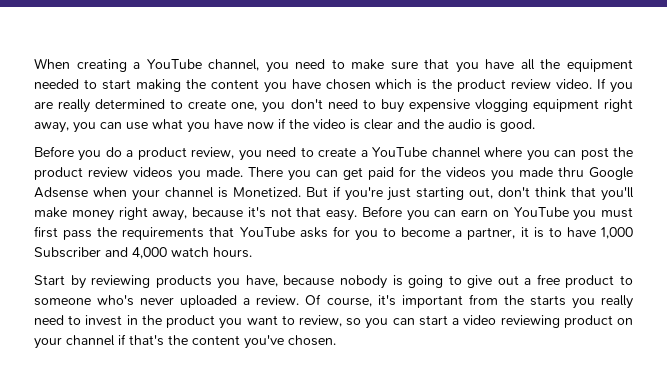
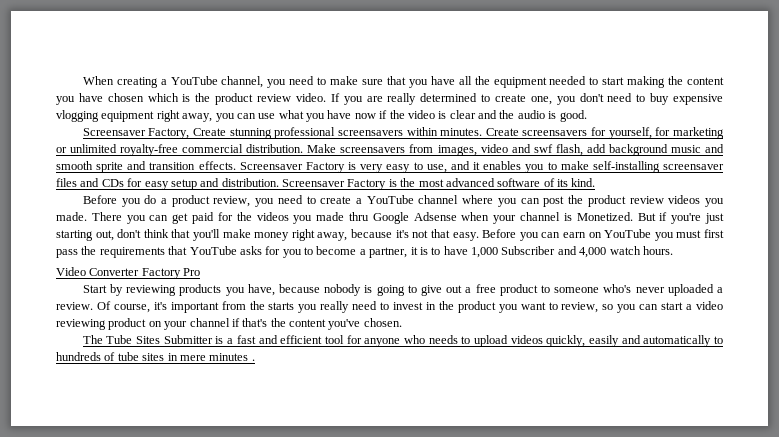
+ Screensaver Factory, Create stunning professional screensavers within minutes. Create screensavers for yourself, for marketing or unlimited royalty-free commercial distribution. Make screensavers from images, video and swf flash, add background music and smooth sprite and transition effects. Screensaver Factory is very easy to use, and it enables you to make self-installing screensaver files and CDs for easy setup and distribution. Screensaver Factory is the most advanced software of its kind.
+ Video Converter Factory Pro
+ The Tube Sites Submitter is a fast and efficient tool for anyone who needs to upload videos quickly, easily and automatically to hundreds of tube sites in mere minutes .

